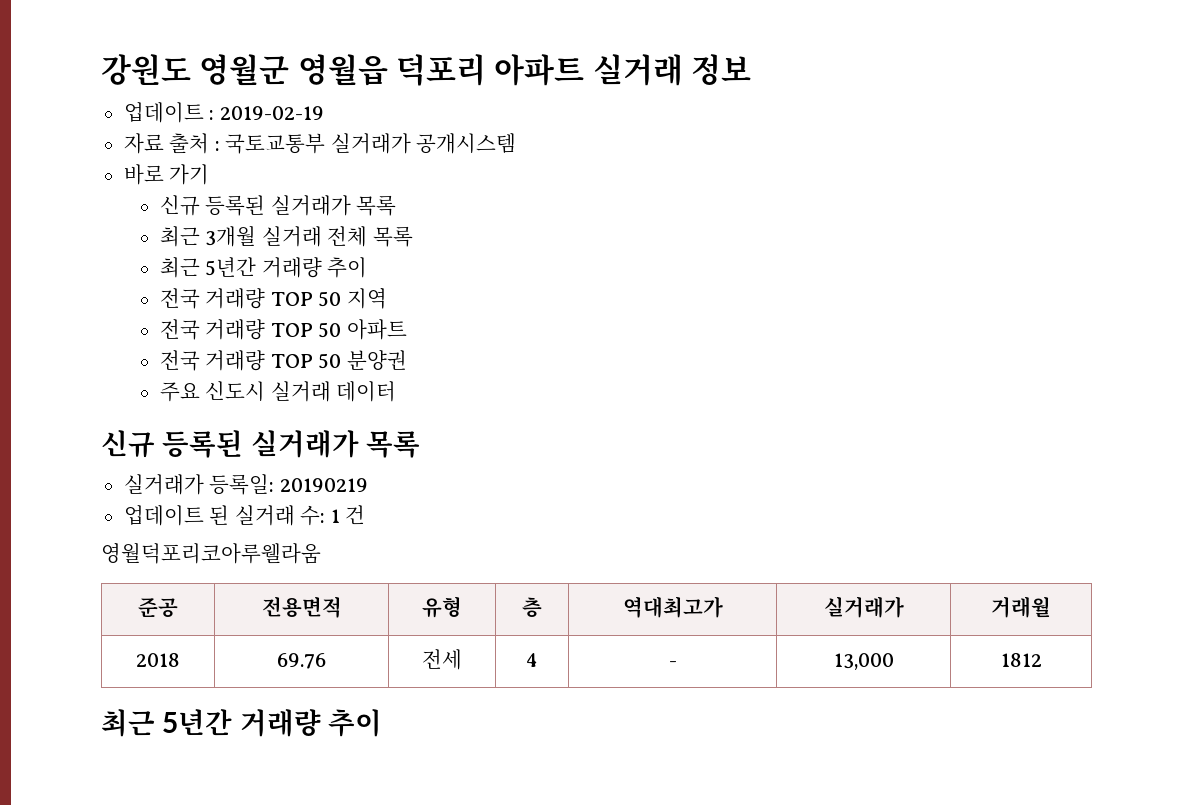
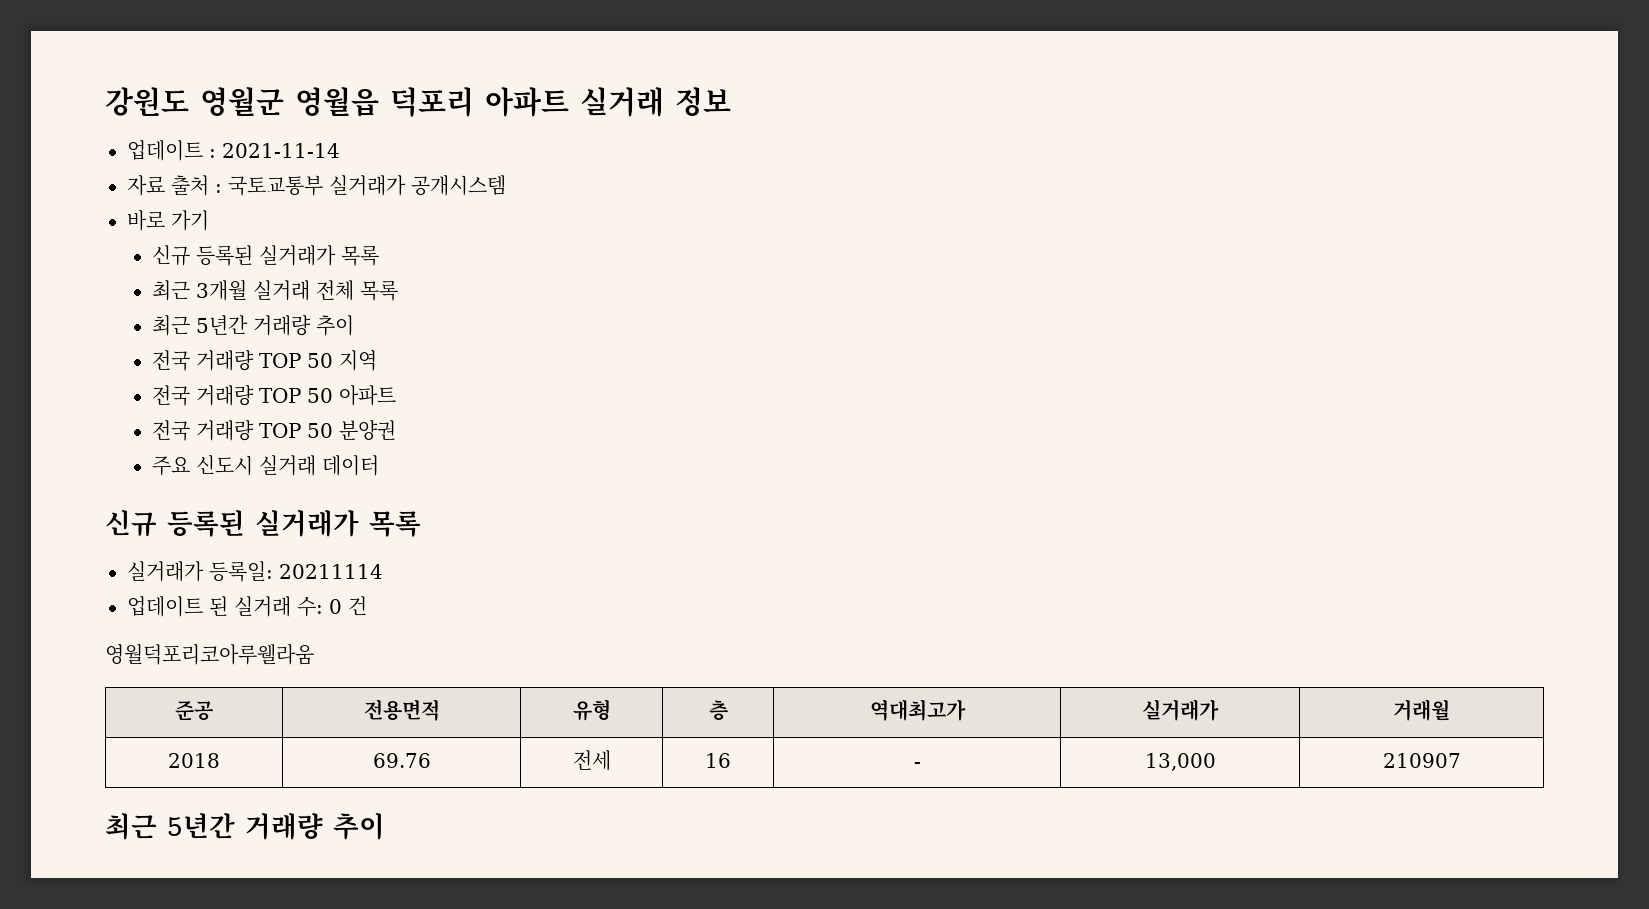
- 업데이트 : 2019-02-19
+ 업데이트 : 2021-11-14
- 실거래가 등록일: 20190219
+ 실거래가 등록일: 20211114
- 업데이트 된 실거래 수: 1 건
+ 업데이트 된 실거래 수: 0 건
- 2018 | 69.76 | 전세 | 4 | - | 13,000 | 1812
+ 2018 | 69.76 | 전세 | 16 | - | 13,000 | 210907

